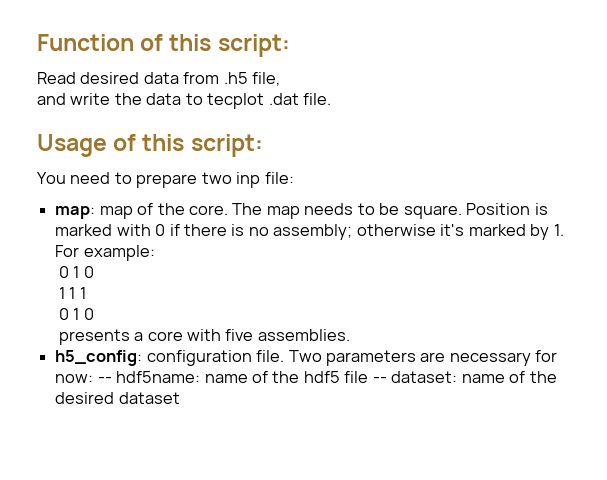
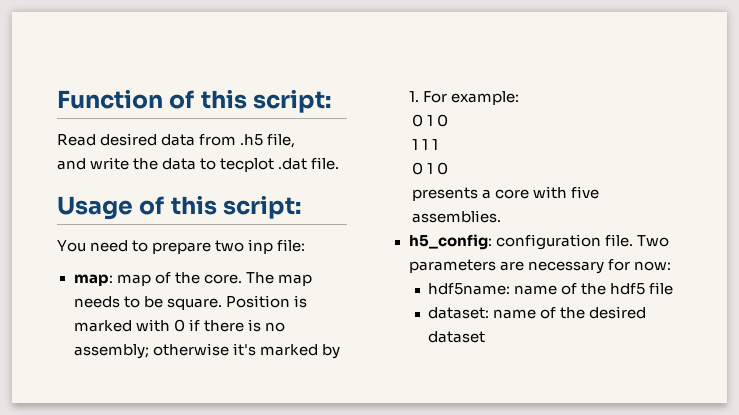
- Two parameters are necessary for now: -- hdf5name: name of the hdf5 file -- dataset: name of the desired dataset
+ Two parameters are necessary for now:
+ hdf5name: name of the hdf5 file
+ dataset: name of the desired dataset

